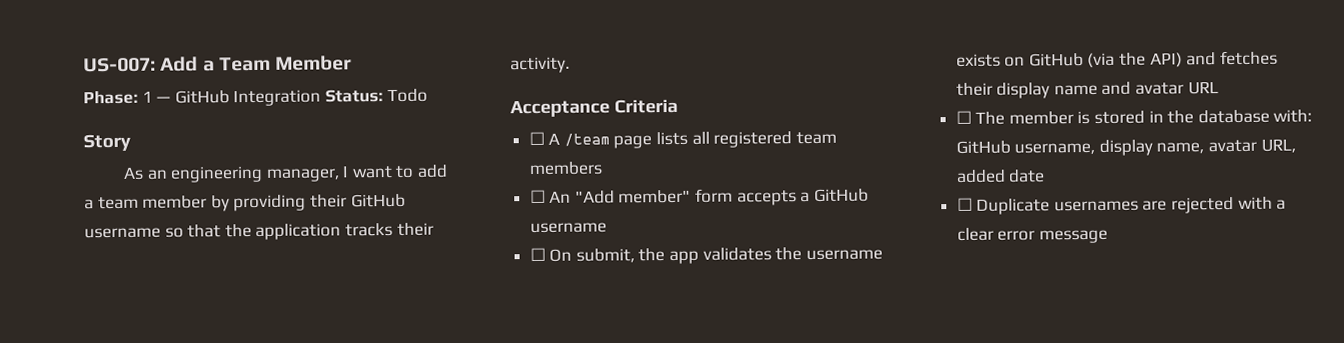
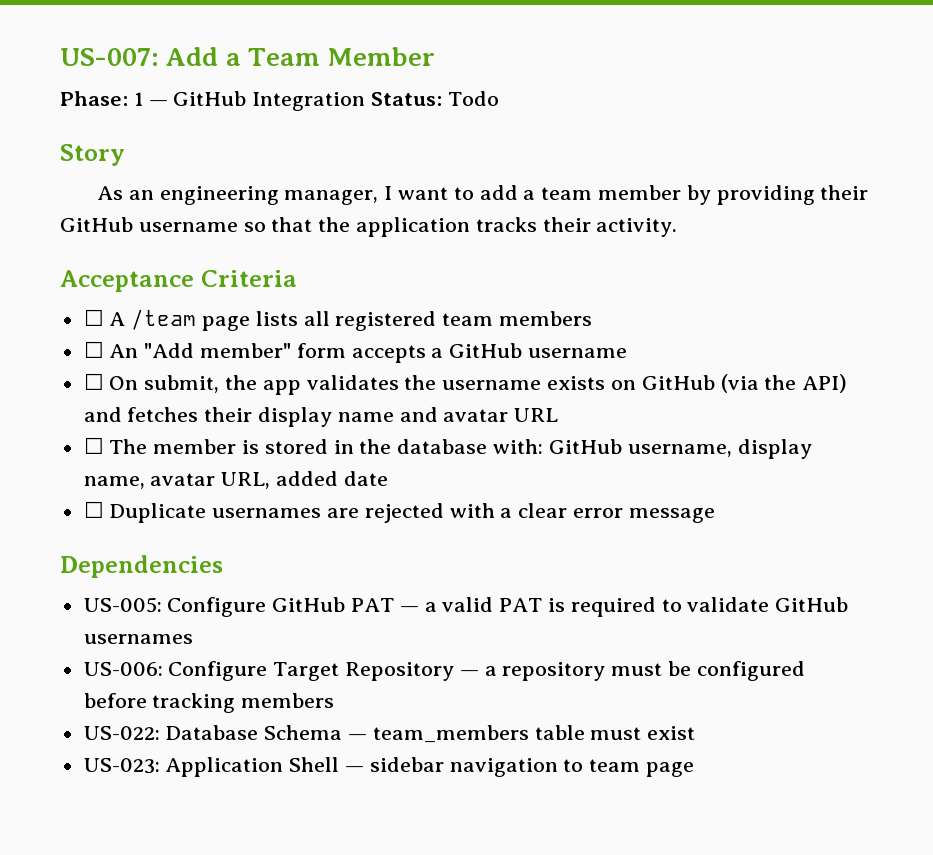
+ Dependencies
+ US-005: Configure GitHub PAT — a valid PAT is required to validate GitHub usernames
+ US-006: Configure Target Repository — a repository must be configured before tracking members
+ US-022: Database Schema — team_members table must exist
+ US-023: Application Shell — sidebar navigation to team page

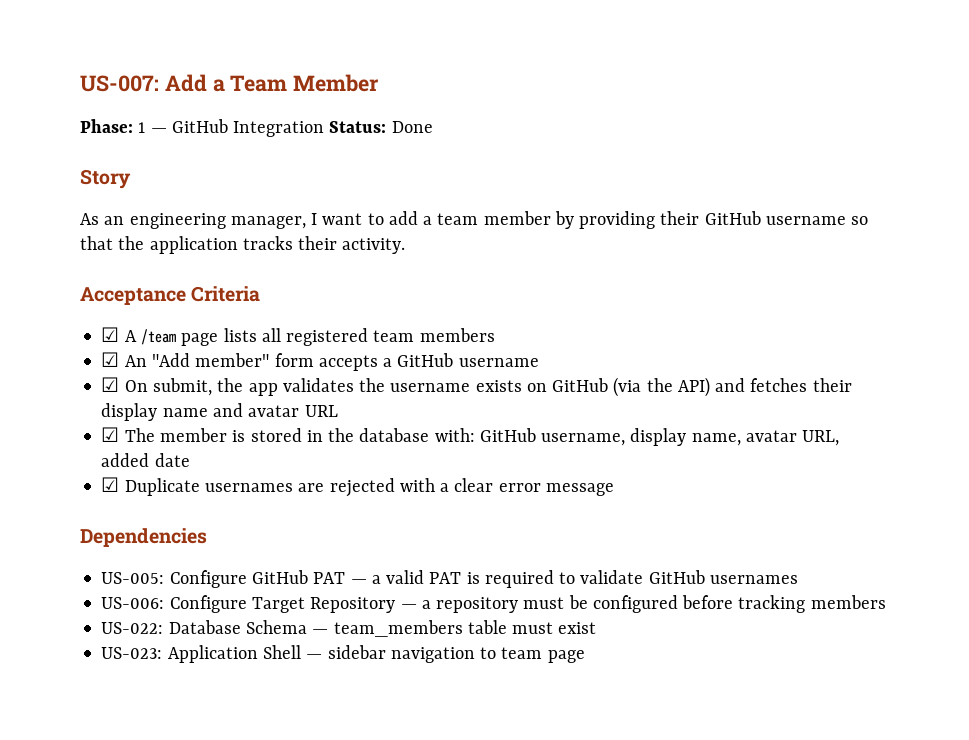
- Phase: 1 — GitHub Integration Status: Todo
+ Phase: 1 — GitHub Integration Status: Done
- ☐ A /team page lists all registered team members
+ ☑ A /team page lists all registered team members
- ☐ An "Add member" form accepts a GitHub username
+ ☑ An "Add member" form accepts a GitHub username
- ☐ On submit, the app validates the username exists on GitHub (via the API) and fetches their display name and avatar URL
+ ☑ On submit, the app validates the username exists on GitHub (via the API) and fetches their display name and avatar URL
- ☐ The member is stored in the database with: GitHub username, display name, avatar URL, added date
+ ☑ The member is stored in the database with: GitHub username, display name, avatar URL, added date
- ☐ Duplicate usernames are rejected with a clear error message
+ ☑ Duplicate usernames are rejected with a clear error message

